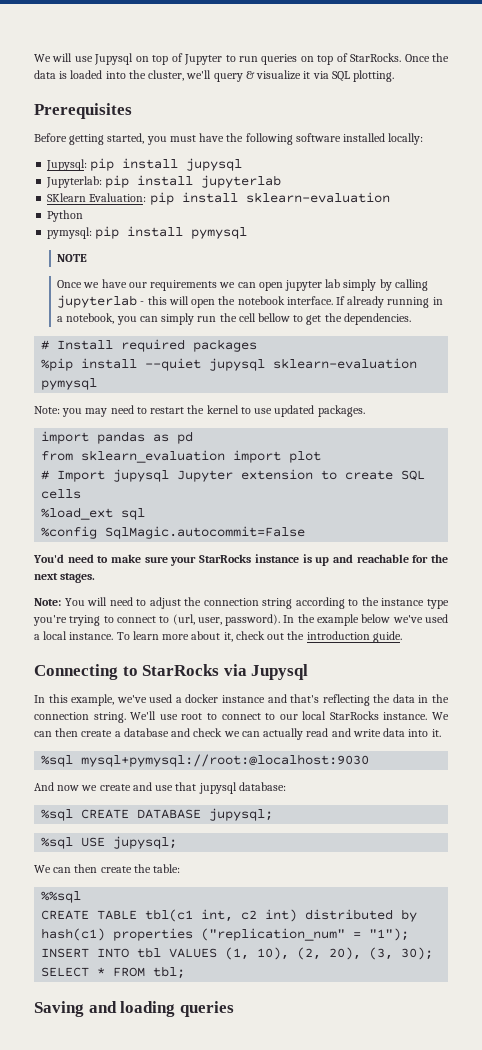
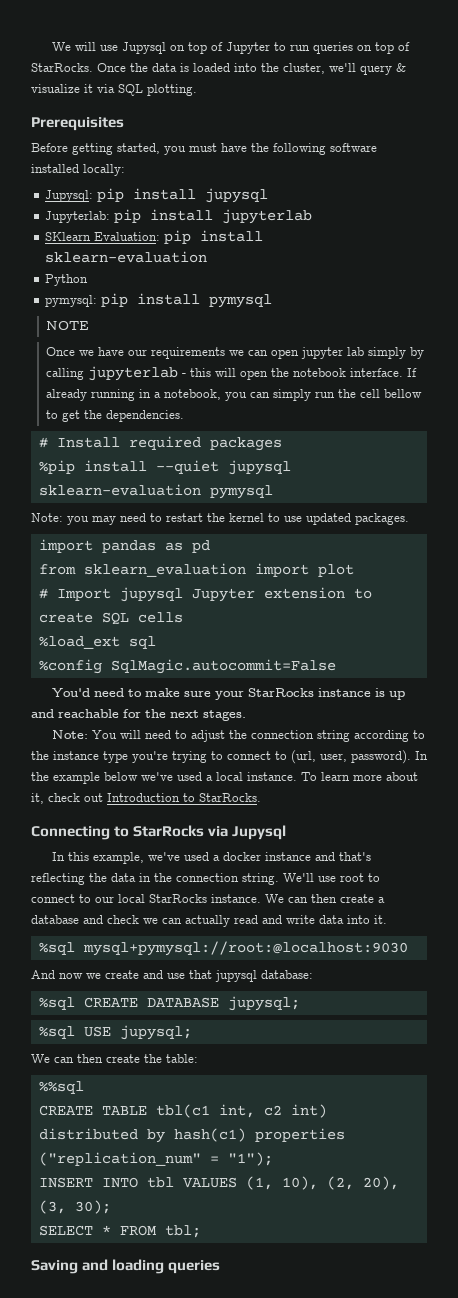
- To learn more about it, check out the introduction guide.
+ To learn more about it, check out Introduction to StarRocks.

